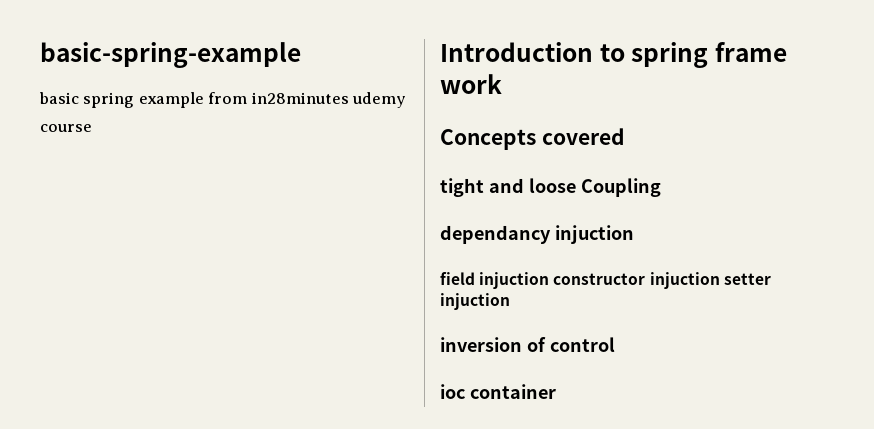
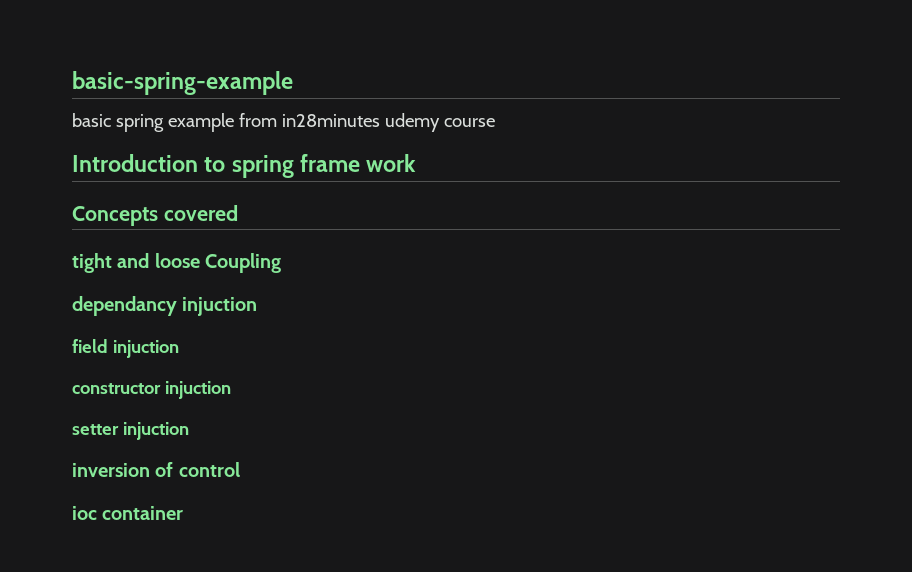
- field injuction constructor injuction setter injuction
+ field injuction
+ constructor injuction
+ setter injuction

